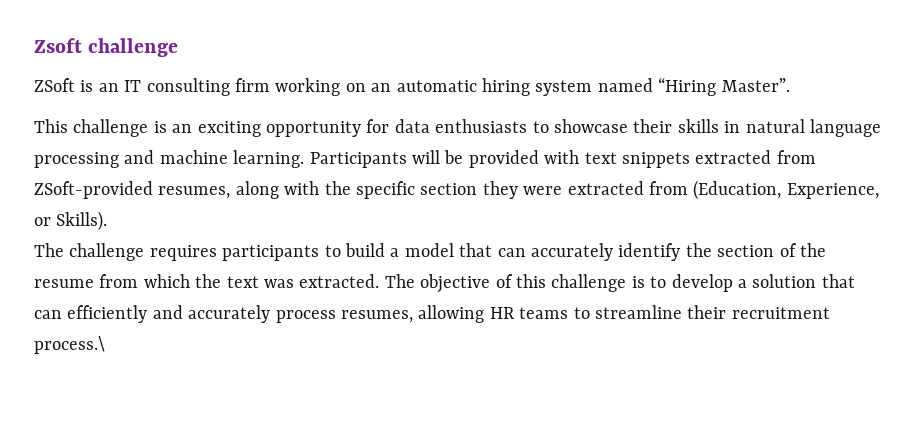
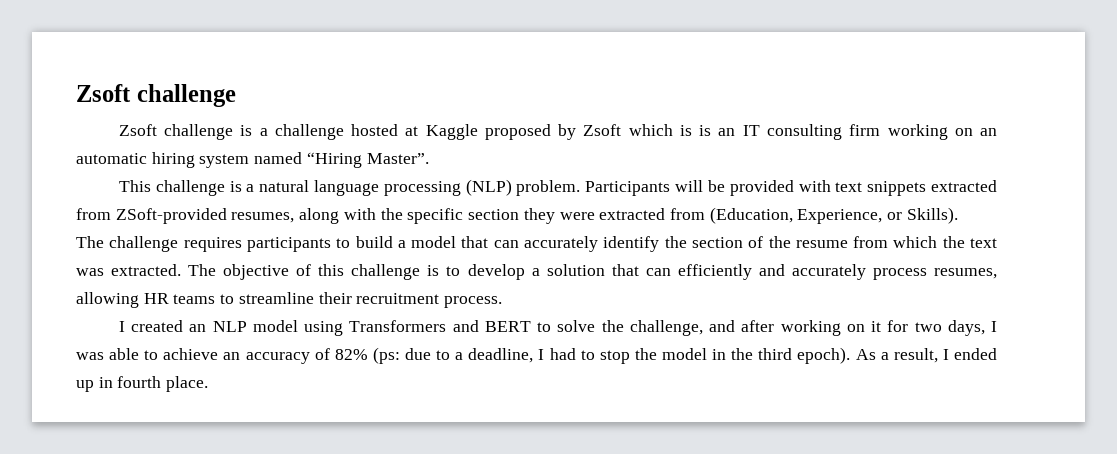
- ZSoft is an IT consulting firm working on an automatic hiring system named “Hiring Master”.
+ Zsoft challenge is a challenge hosted at Kaggle proposed by Zsoft which is is an IT consulting firm working on an automatic hiring system named “Hiring Master”.
- This challenge is an exciting opportunity for data enthusiasts to showcase their skills in natural language processing and machine learning.
+ This challenge is a natural language processing (NLP) problem.
- The objective of this challenge is to develop a solution that can efficiently and accurately process resumes, allowing HR teams to streamline their recruitment process.\
+ The objective of this challenge is to develop a solution that can efficiently and accurately process resumes, allowing HR teams to streamline their recruitment process.
+ I created an NLP model using Transformers and BERT to solve the challenge, and after working on it for two days, I was able to achieve an accuracy of 82% (ps: due to a deadline, I had to stop the model in the third epoch). As a result, I ended up in fourth place.

